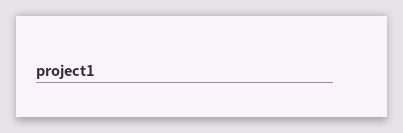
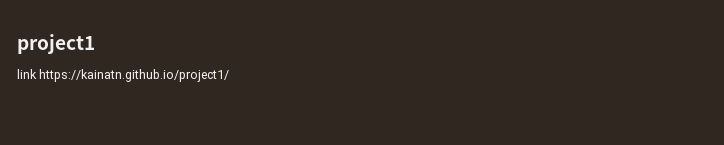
+ link https://kainatn.github.io/project1/

